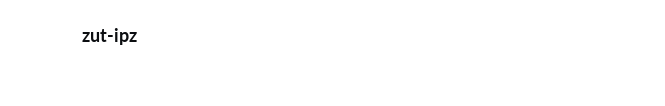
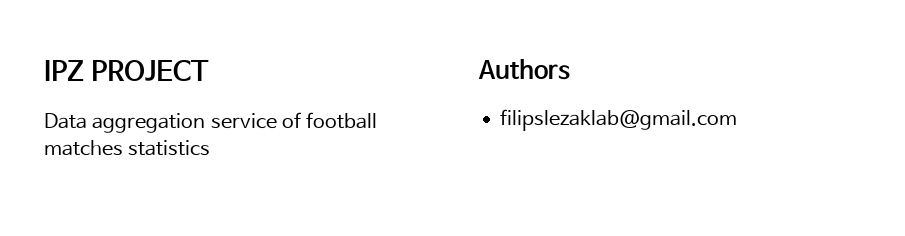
- zut-ipz
+ IPZ PROJECT
+ Data aggregation service of football matches statistics
+ Authors
+ filipslezaklab@gmail.com

